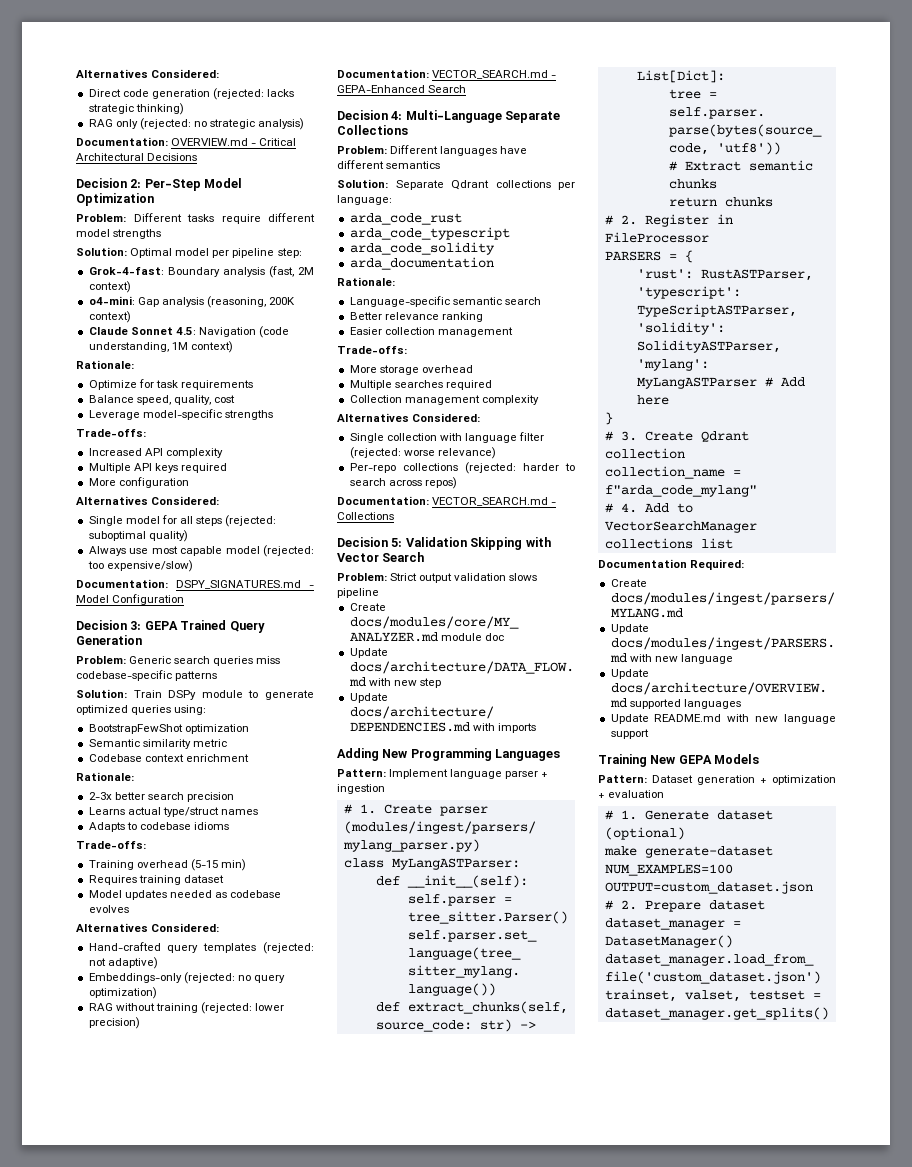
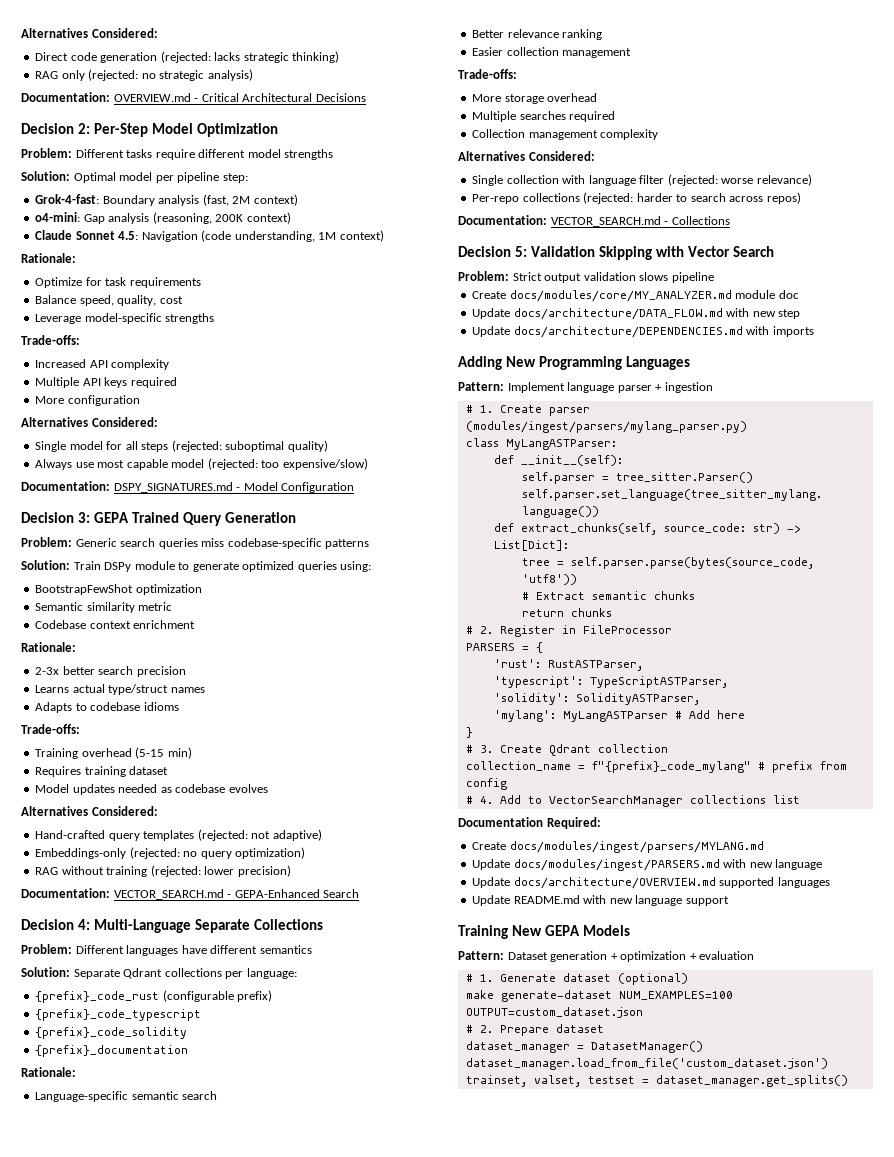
- arda_code_rust
- arda_code_typescript
- arda_code_solidity
- arda_documentation
+ {prefix}_code_rust (configurable prefix)
+ {prefix}_code_typescript
+ {prefix}_code_solidity
+ {prefix}_documentation
- collection_name = f"arda_code_mylang"
+ collection_name = f"{prefix}_code_mylang" # prefix from config

